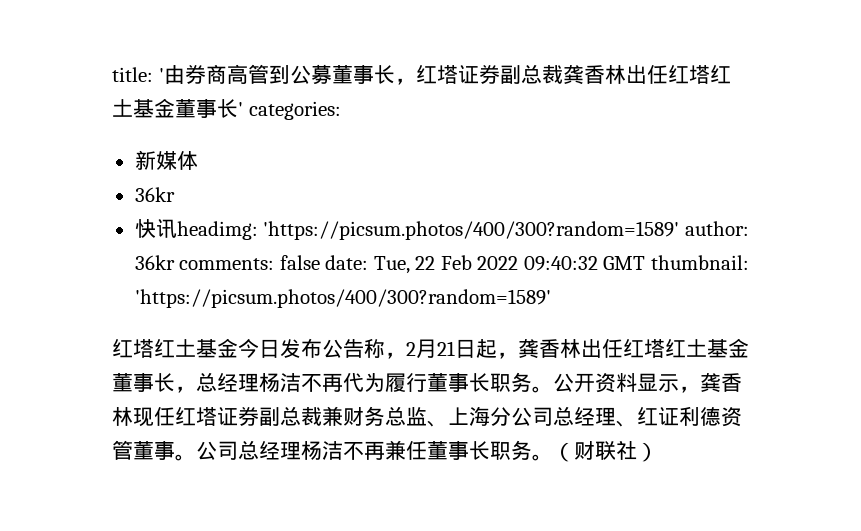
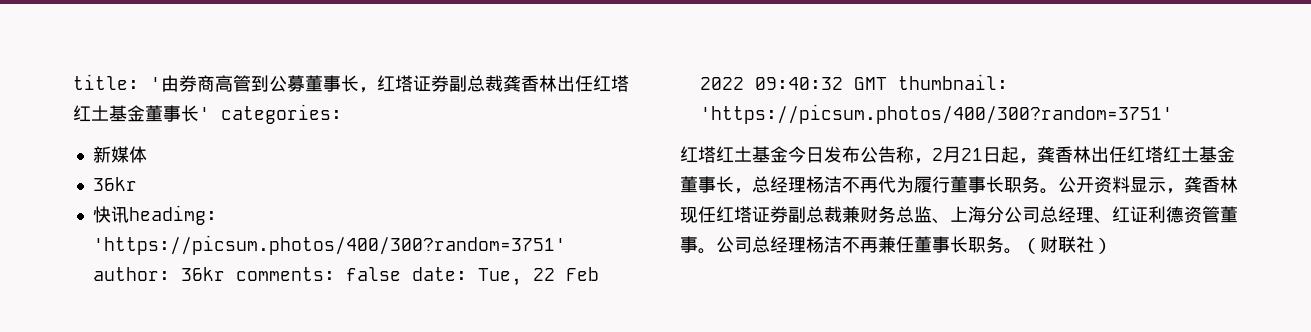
- 快讯headimg: 'https://picsum.photos/400/300?random=1589' author: 36kr comments: false date: Tue, 22 Feb 2022 09:40:32 GMT thumbnail: 'https://picsum.photos/400/300?random=1589'
+ 快讯headimg: 'https://picsum.photos/400/300?random=3751' author: 36kr comments: false date: Tue, 22 Feb 2022 09:40:32 GMT thumbnail: 'https://picsum.photos/400/300?random=3751'

